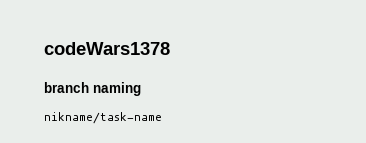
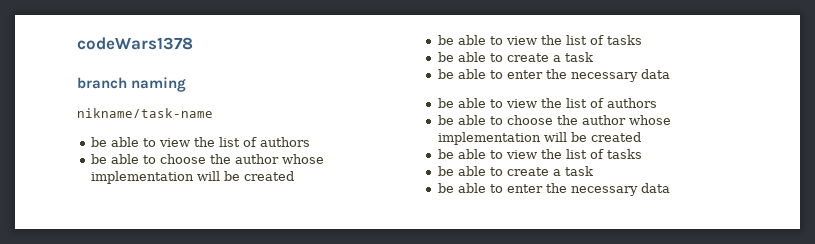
  nikname/task-name
+ be able to view the list of authors
+ be able to choose the author whose implementation will be created
+ be able to view the list of tasks
+ be able to create a task
+ be able to enter the necessary data
+ be able to view the list of authors
+ be able to choose the author whose implementation will be created
+ be able to view the list of tasks
+ be able to create a task
+ be able to enter the necessary data

